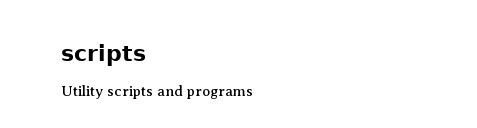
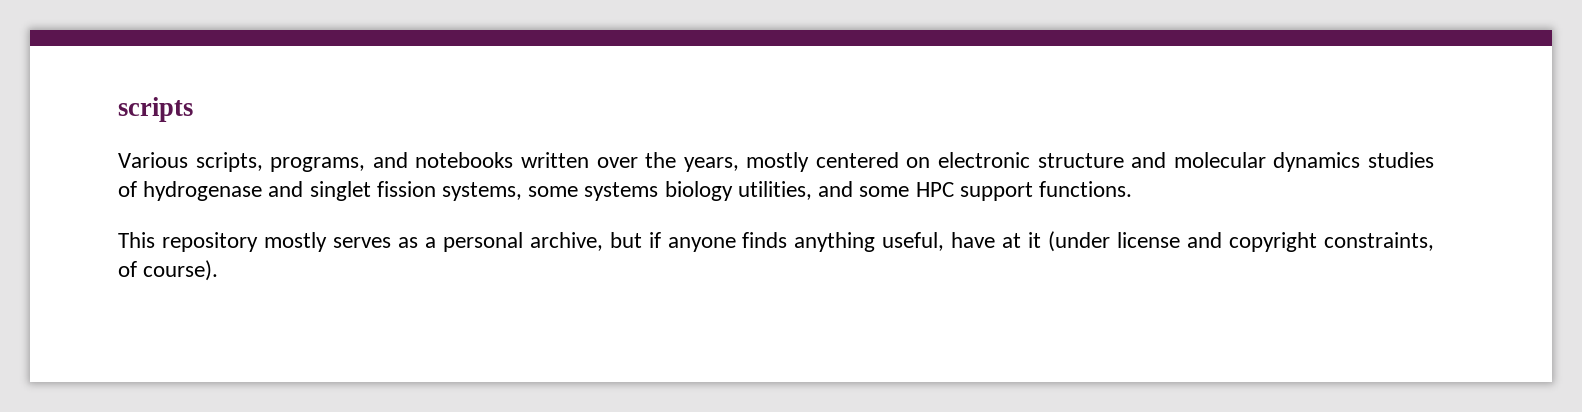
- Utility scripts and programs
+ Various scripts, programs, and notebooks written over the years, mostly centered on electronic structure and molecular dynamics studies of hydrogenase and singlet fission systems, some systems biology utilities, and some HPC support functions.
+ This repository mostly serves as a personal archive, but if anyone finds anything useful, have at it (under license and copyright constraints, of course).

